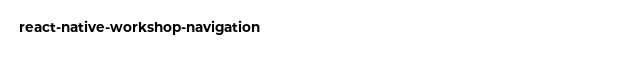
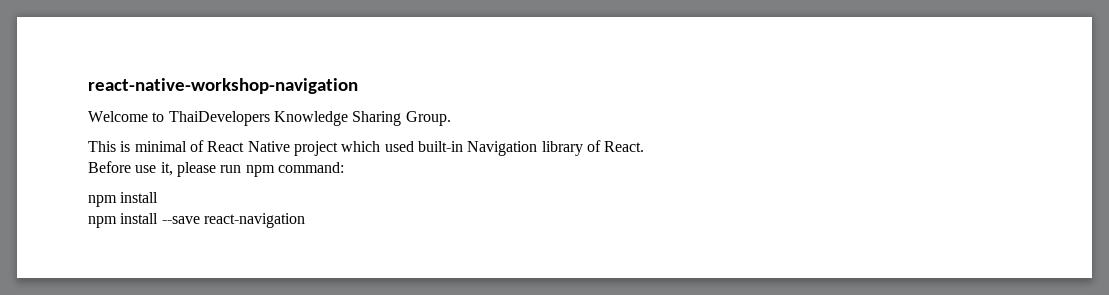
+ Welcome to ThaiDevelopers Knowledge Sharing Group.
+ This is minimal of React Native project which used built-in Navigation library of React.
+ Before use it, please run npm command:
+ npm install
+ npm install --save react-navigation

